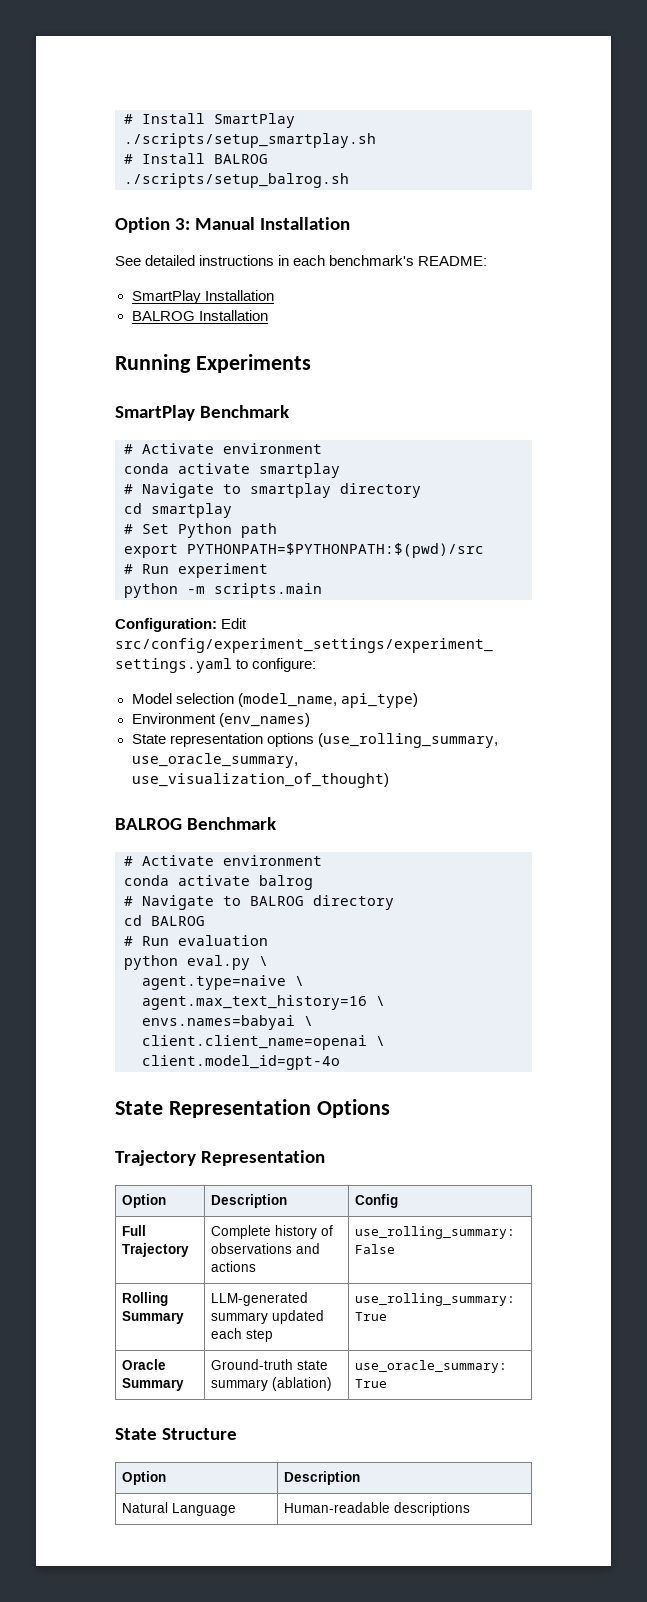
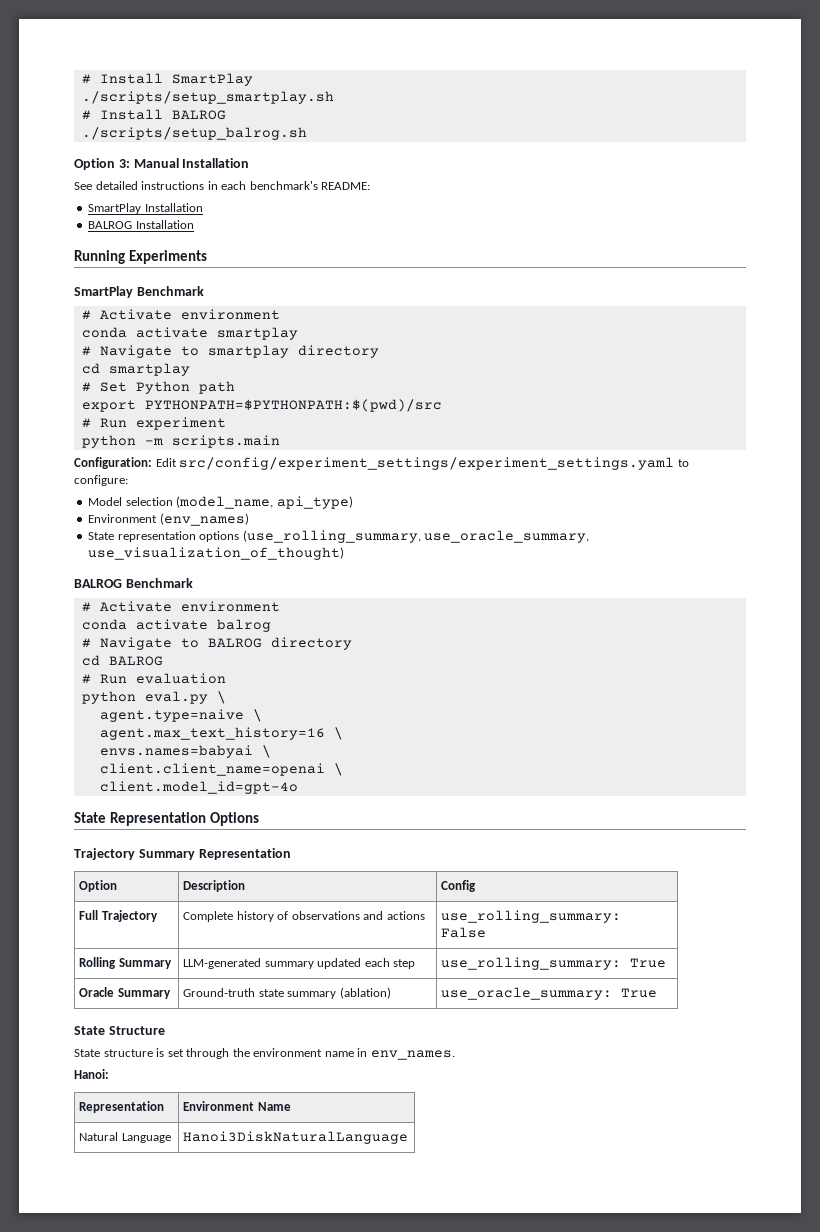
- Trajectory Representation
+ Trajectory Summary Representation
  State Structure
- Option | Description
+ State structure is set through the environment name in env_names.
+ Hanoi:
+ Representation | Environment Name
- Natural Language | Human-readable descriptions
+ Natural Language | Hanoi3DiskNaturalLanguage

